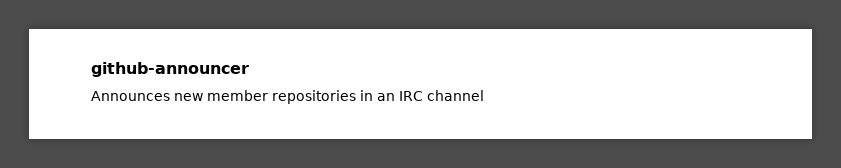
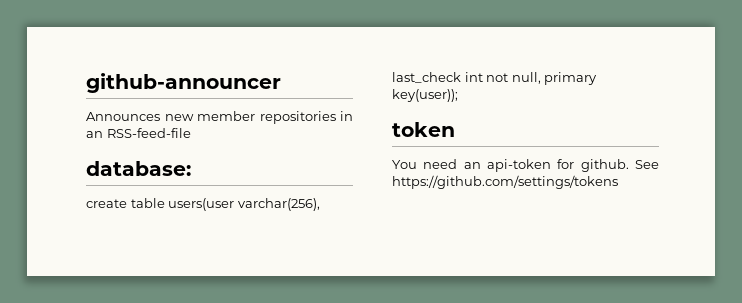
- Announces new member repositories in an IRC channel
+ Announces new member repositories in an RSS-feed-file
+ database:
+ create table users(user varchar(256), last_check int not null, primary key(user));
+ token
+ You need an api-token for github. See https://github.com/settings/tokens

